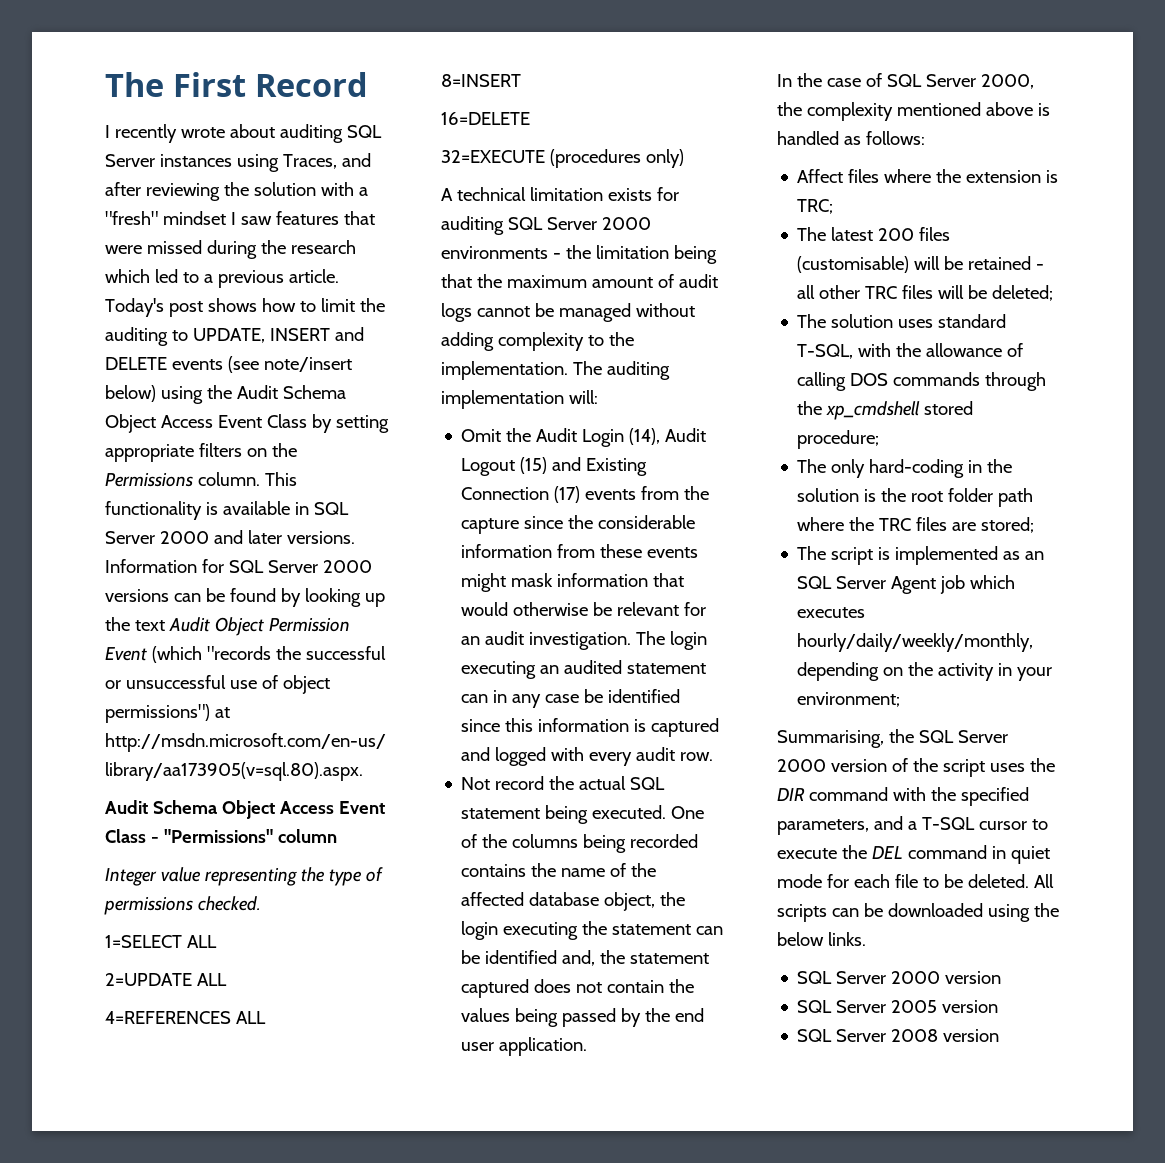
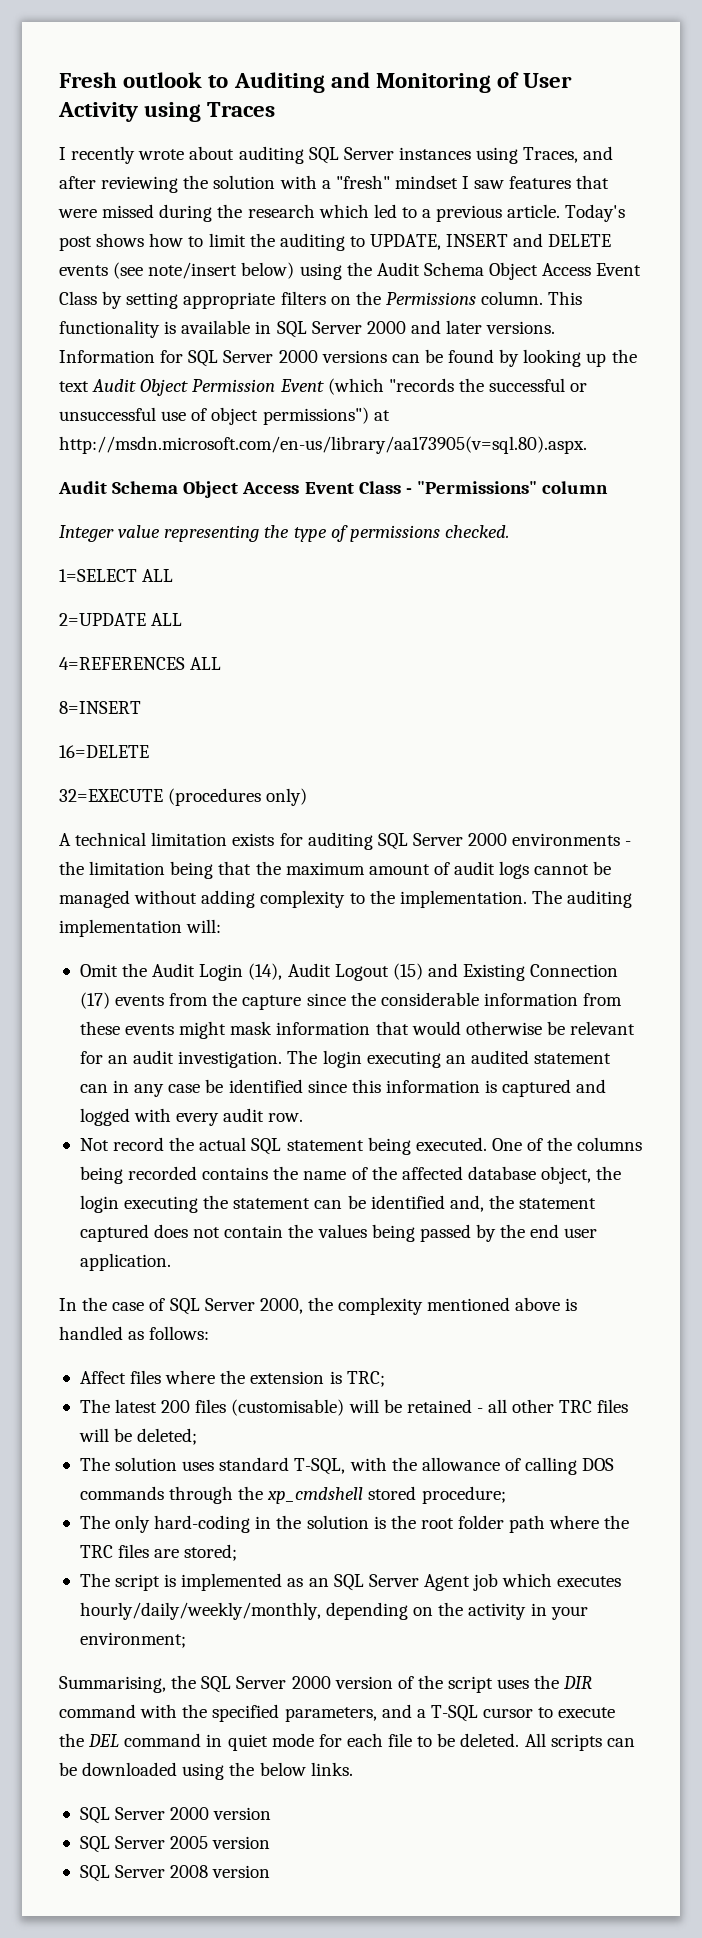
- The First Record
+ Fresh outlook to Auditing and Monitoring of User Activity using Traces

